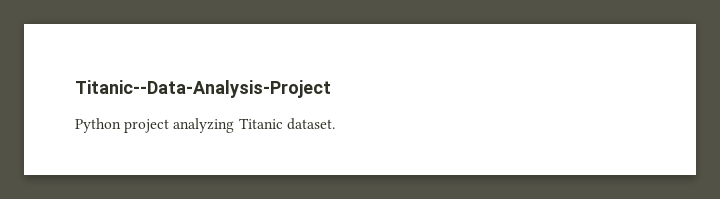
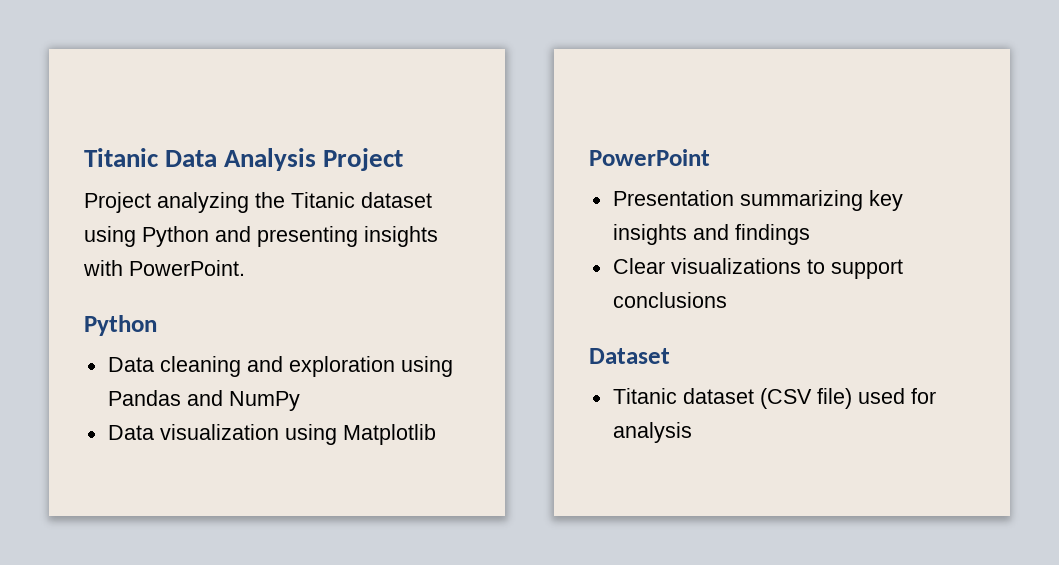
- Titanic--Data-Analysis-Project
- Python project analyzing Titanic dataset.
+ Titanic Data Analysis Project
+ Project analyzing the Titanic dataset using Python and presenting insights with PowerPoint.
+ Python
+ Data cleaning and exploration using Pandas and NumPy
+ Data visualization using Matplotlib
+ PowerPoint
+ Presentation summarizing key insights and findings
+ Clear visualizations to support conclusions
+ Dataset
+ Titanic dataset (CSV file) used for analysis

